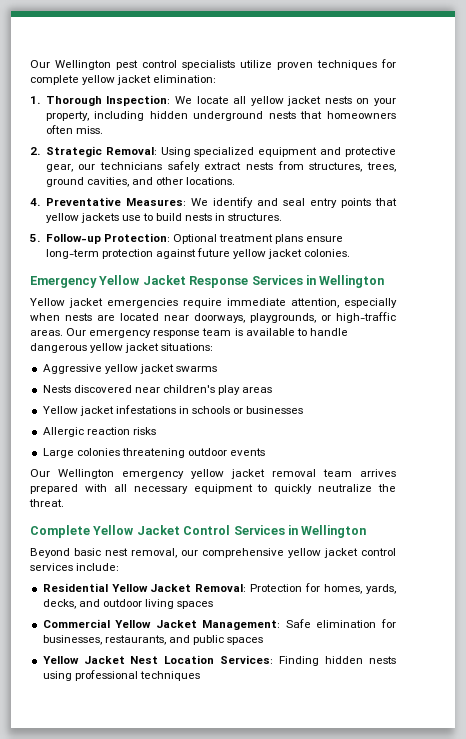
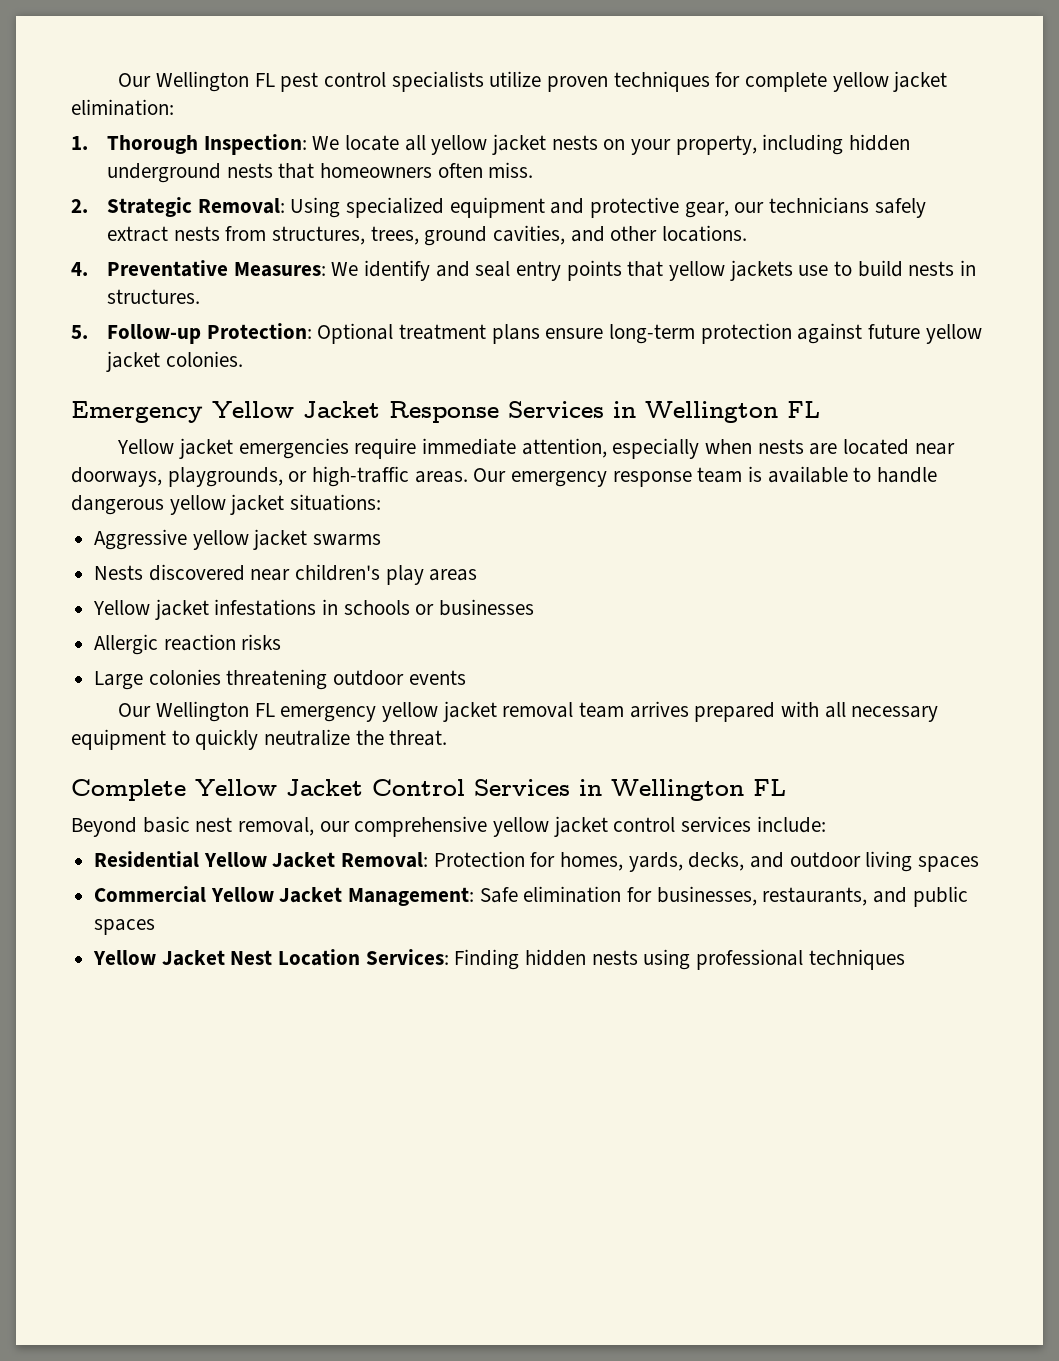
- Our Wellington pest control specialists utilize proven techniques for complete yellow jacket elimination:
+ Our Wellington FL pest control specialists utilize proven techniques for complete yellow jacket elimination:
- Emergency Yellow Jacket Response Services in Wellington
+ Emergency Yellow Jacket Response Services in Wellington FL
- Our Wellington emergency yellow jacket removal team arrives prepared with all necessary equipment to quickly neutralize the threat.
+ Our Wellington FL emergency yellow jacket removal team arrives prepared with all necessary equipment to quickly neutralize the threat.
- Complete Yellow Jacket Control Services in Wellington
+ Complete Yellow Jacket Control Services in Wellington FL

